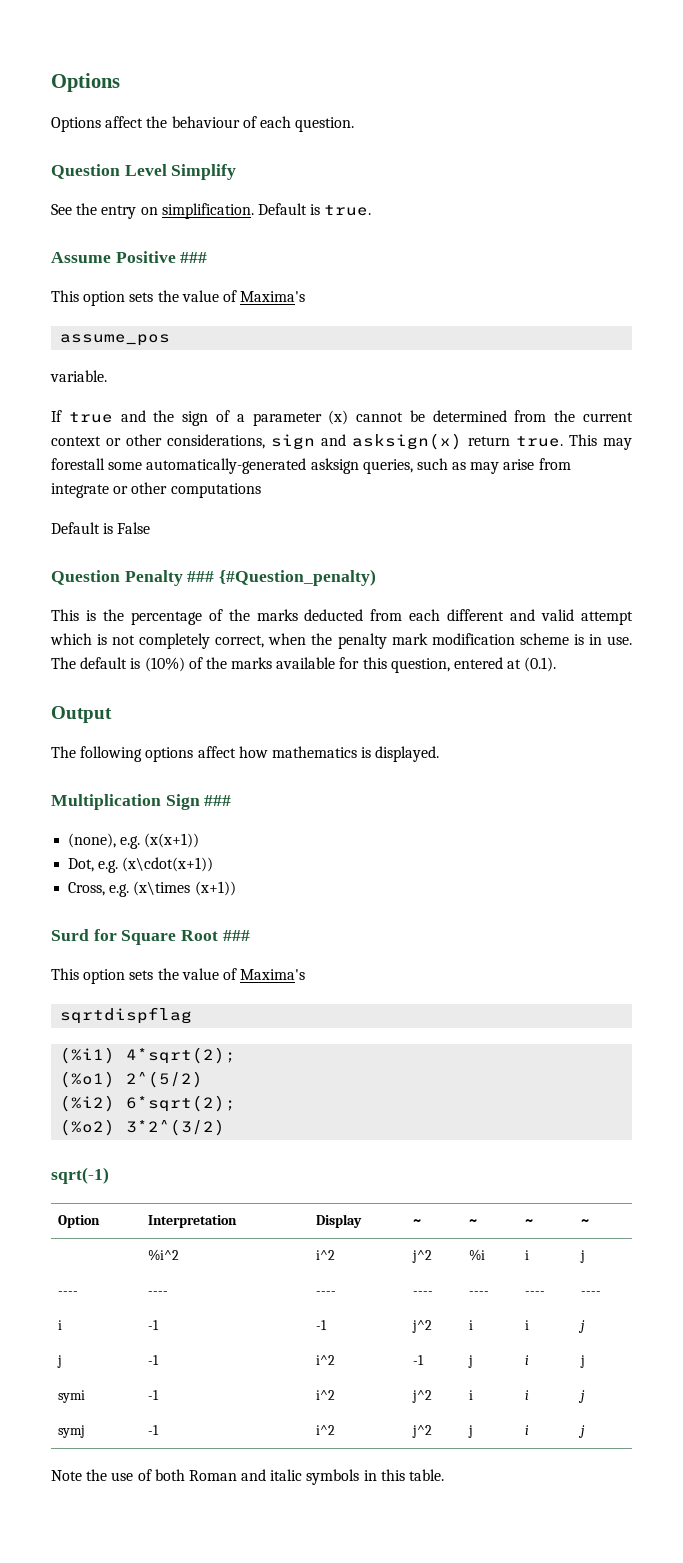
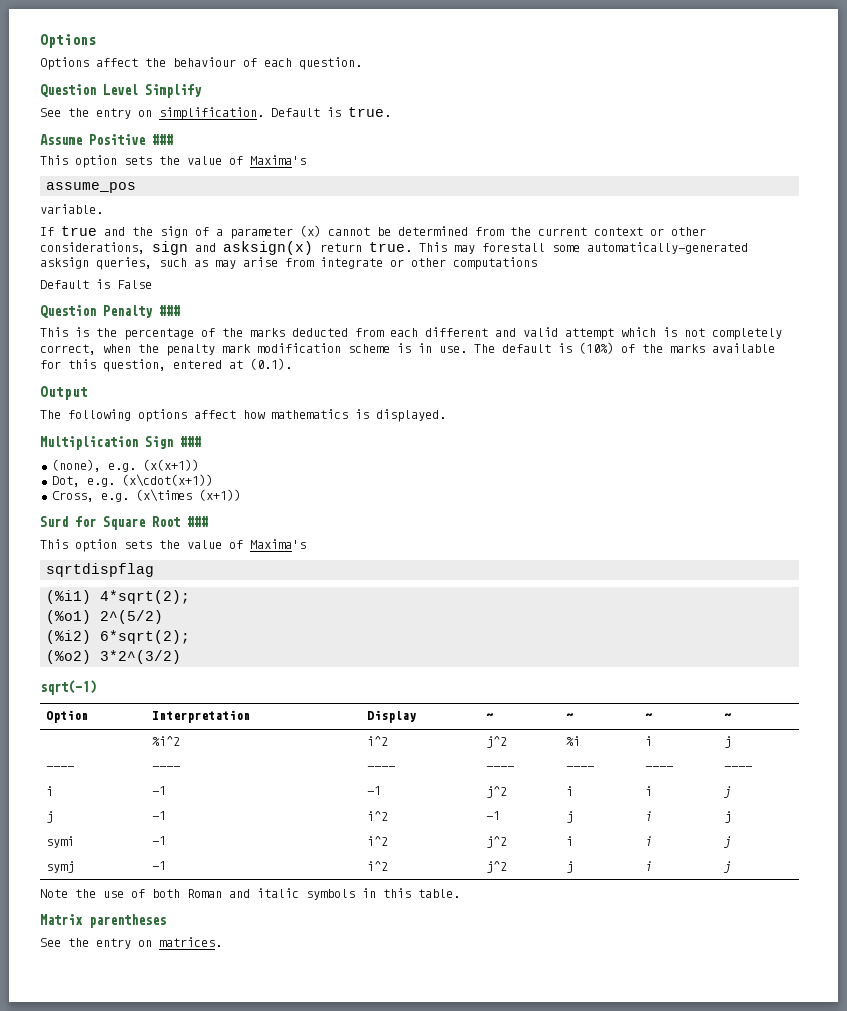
- Question Penalty ### {#Question_penalty)
+ Question Penalty ###
+ Matrix parentheses
+ See the entry on matrices.

